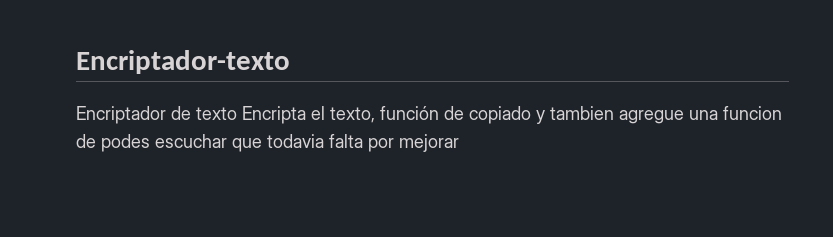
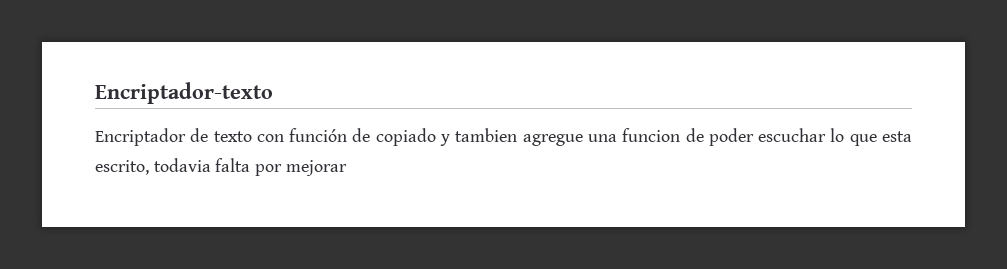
- Encriptador de texto Encripta el texto, función de copiado y tambien agregue una funcion de podes escuchar que todavia falta por mejorar
+ Encriptador de texto con función de copiado y tambien agregue una funcion de poder escuchar lo que esta escrito, todavia falta por mejorar

